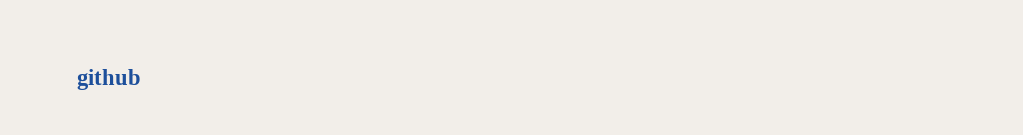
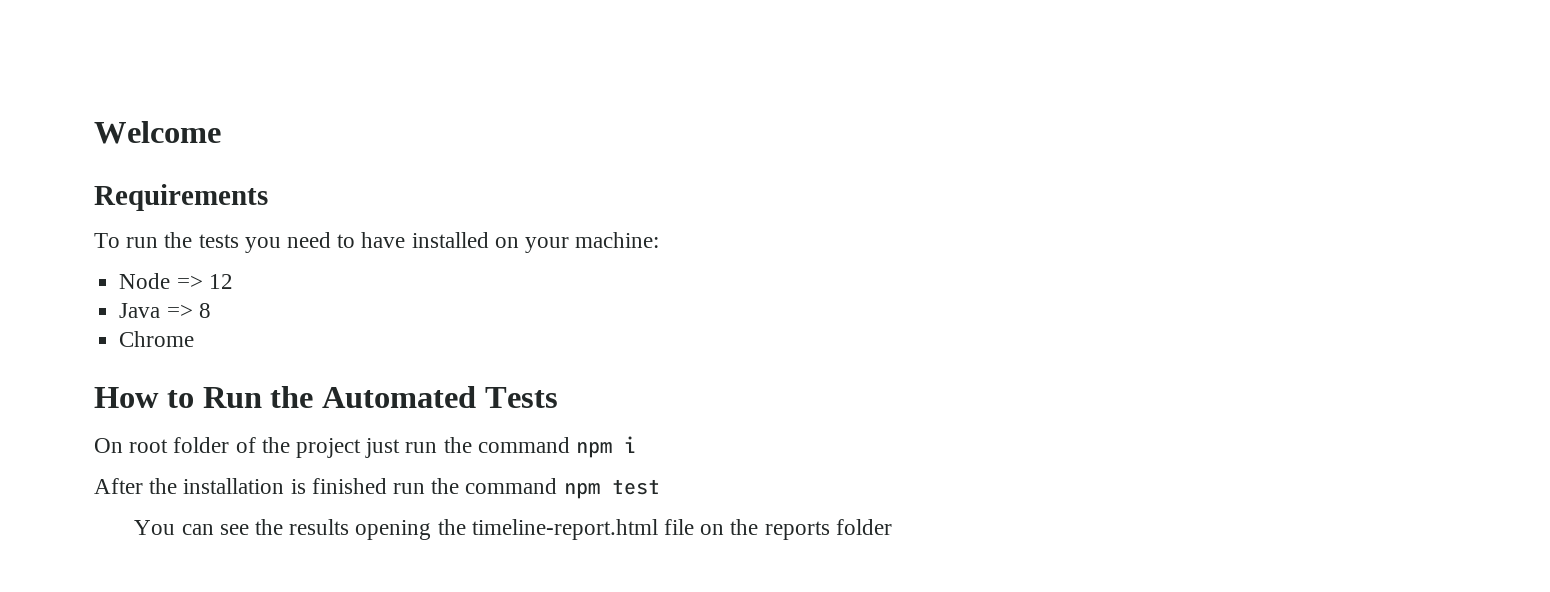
- github
+ Welcome
+ Requirements
+ To run the tests you need to have installed on your machine:
+ Node => 12
+ Java => 8
+ Chrome
+ How to Run the Automated Tests
+ On root folder of the project just run the command npm i
+ After the installation is finished run the command npm test
+ You can see the results opening the timeline-report.html file on the reports folder

